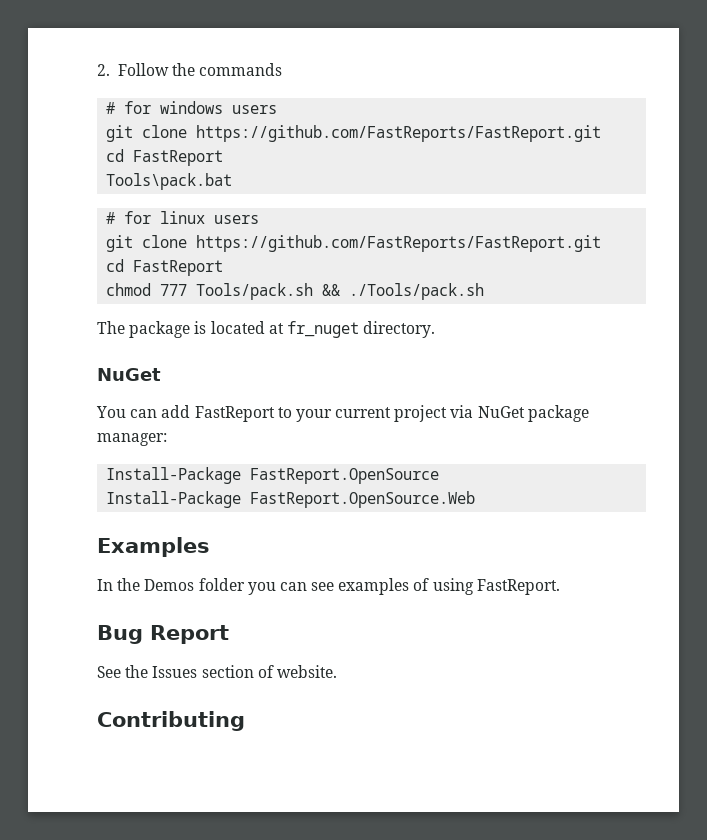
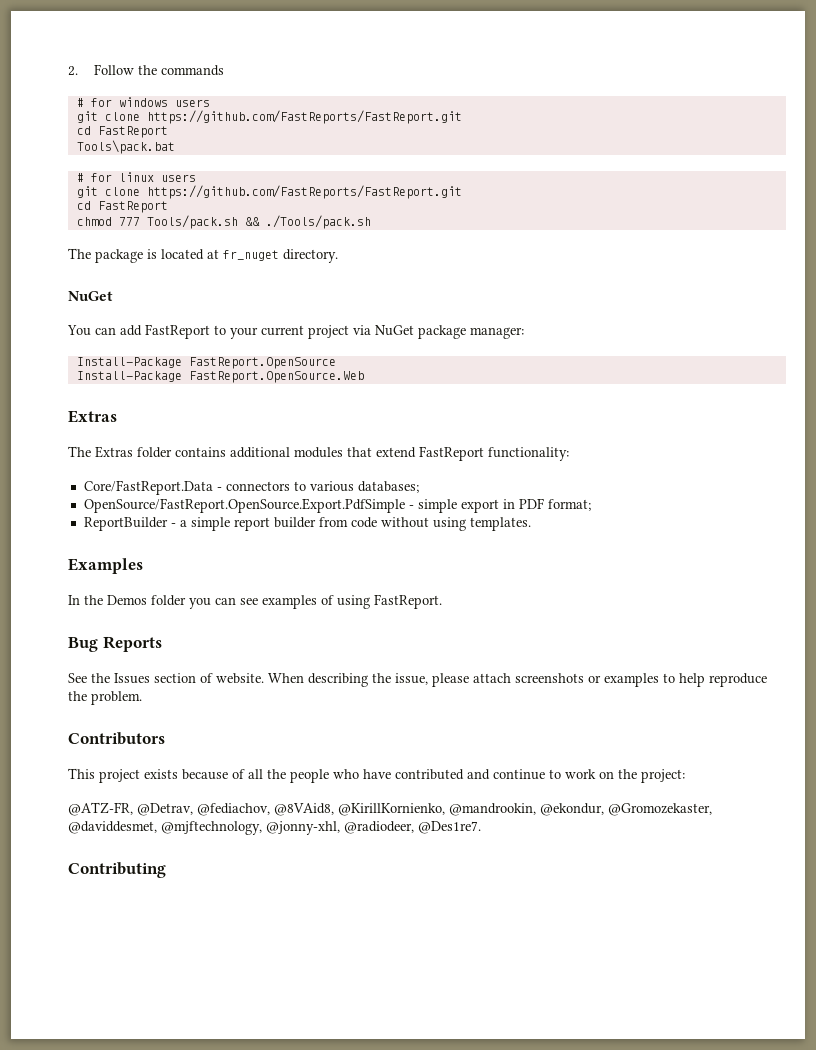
  Install-Package FastReport.OpenSource.Web
+ Extras
+ The Extras folder contains additional modules that extend FastReport functionality:
+ Core/FastReport.Data - connectors to various databases;
+ OpenSource/FastReport.OpenSource.Export.PdfSimple - simple export in PDF format;
+ ReportBuilder - a simple report builder from code without using templates.
- Bug Report
+ Bug Reports
+ When describing the issue, please attach screenshots or examples to help reproduce the problem.
+ Contributors
+ This project exists because of all the people who have contributed and continue to work on the project:
+ @ATZ-FR, @Detrav, @fediachov, @8VAid8, @KirillKornienko, @mandrookin, @ekondur, @Gromozekaster, @daviddesmet, @mjftechnology, @jonny-xhl, @radiodeer, @Des1re7.

